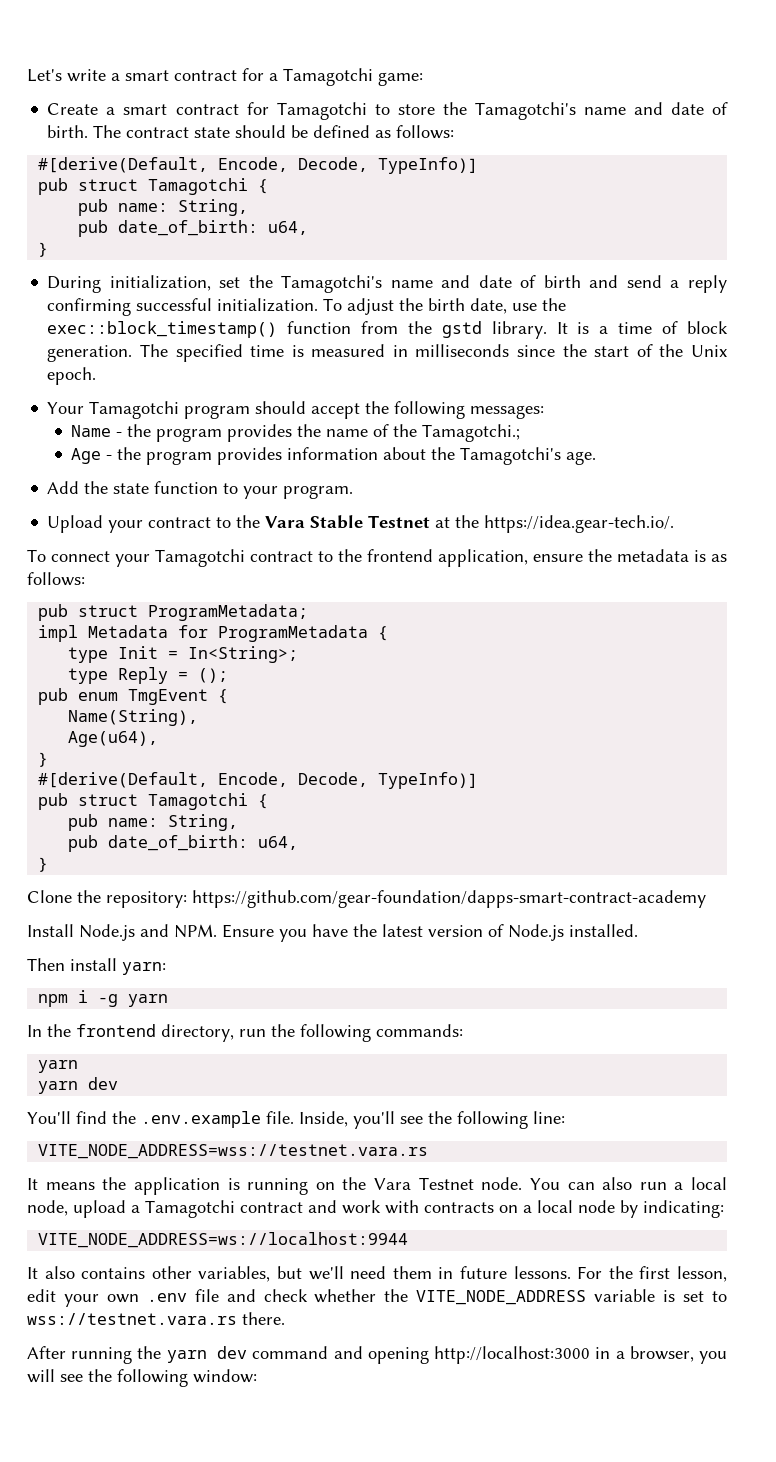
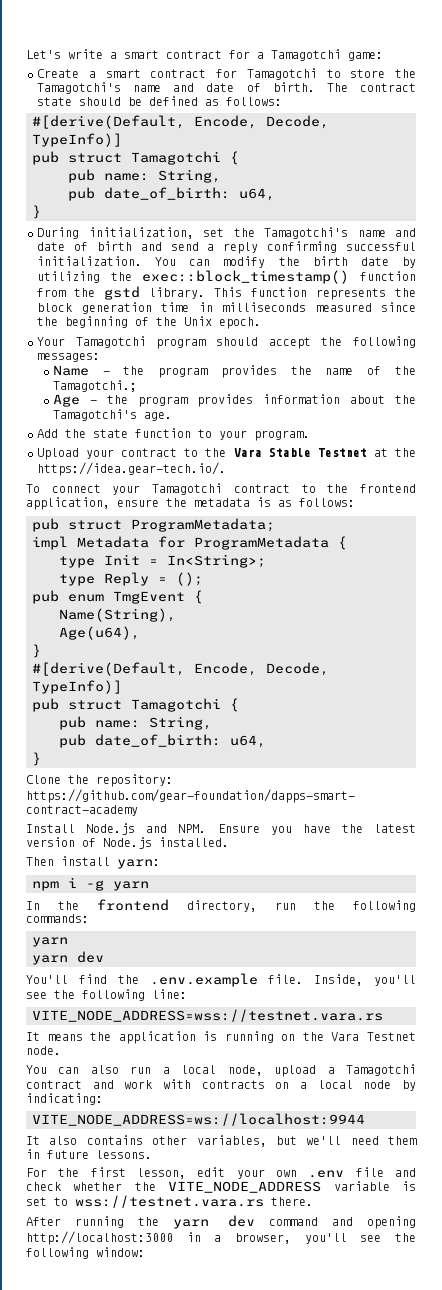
- To adjust the birth date, use the exec::block_timestamp() function from the gstd library.
+ You can modify the birth date by utilizing the exec::block_timestamp() function from the gstd library.
- It is a time of block generation. The specified time is measured in milliseconds since the start of the Unix epoch.
+ This function represents the block generation time in milliseconds measured since the beginning of the Unix epoch.
- It means the application is running on the Vara Testnet node. You can also run a local node, upload a Tamagotchi contract and work with contracts on a local node by indicating:
+ It means the application is running on the Vara Testnet node.
+ You can also run a local node, upload a Tamagotchi contract and work with contracts on a local node by indicating:
- It also contains other variables, but we'll need them in future lessons. For the first lesson, edit your own .env file and check whether the VITE_NODE_ADDRESS variable is set to wss://testnet.vara.rs there.
+ It also contains other variables, but we'll need them in future lessons.
+ For the first lesson, edit your own .env file and check whether the VITE_NODE_ADDRESS variable is set to wss://testnet.vara.rs there.
- After running the yarn dev command and opening http://localhost:3000 in a browser, you will see the following window:
+ After running the yarn dev command and opening http://localhost:3000 in a browser, you'll see the following window:

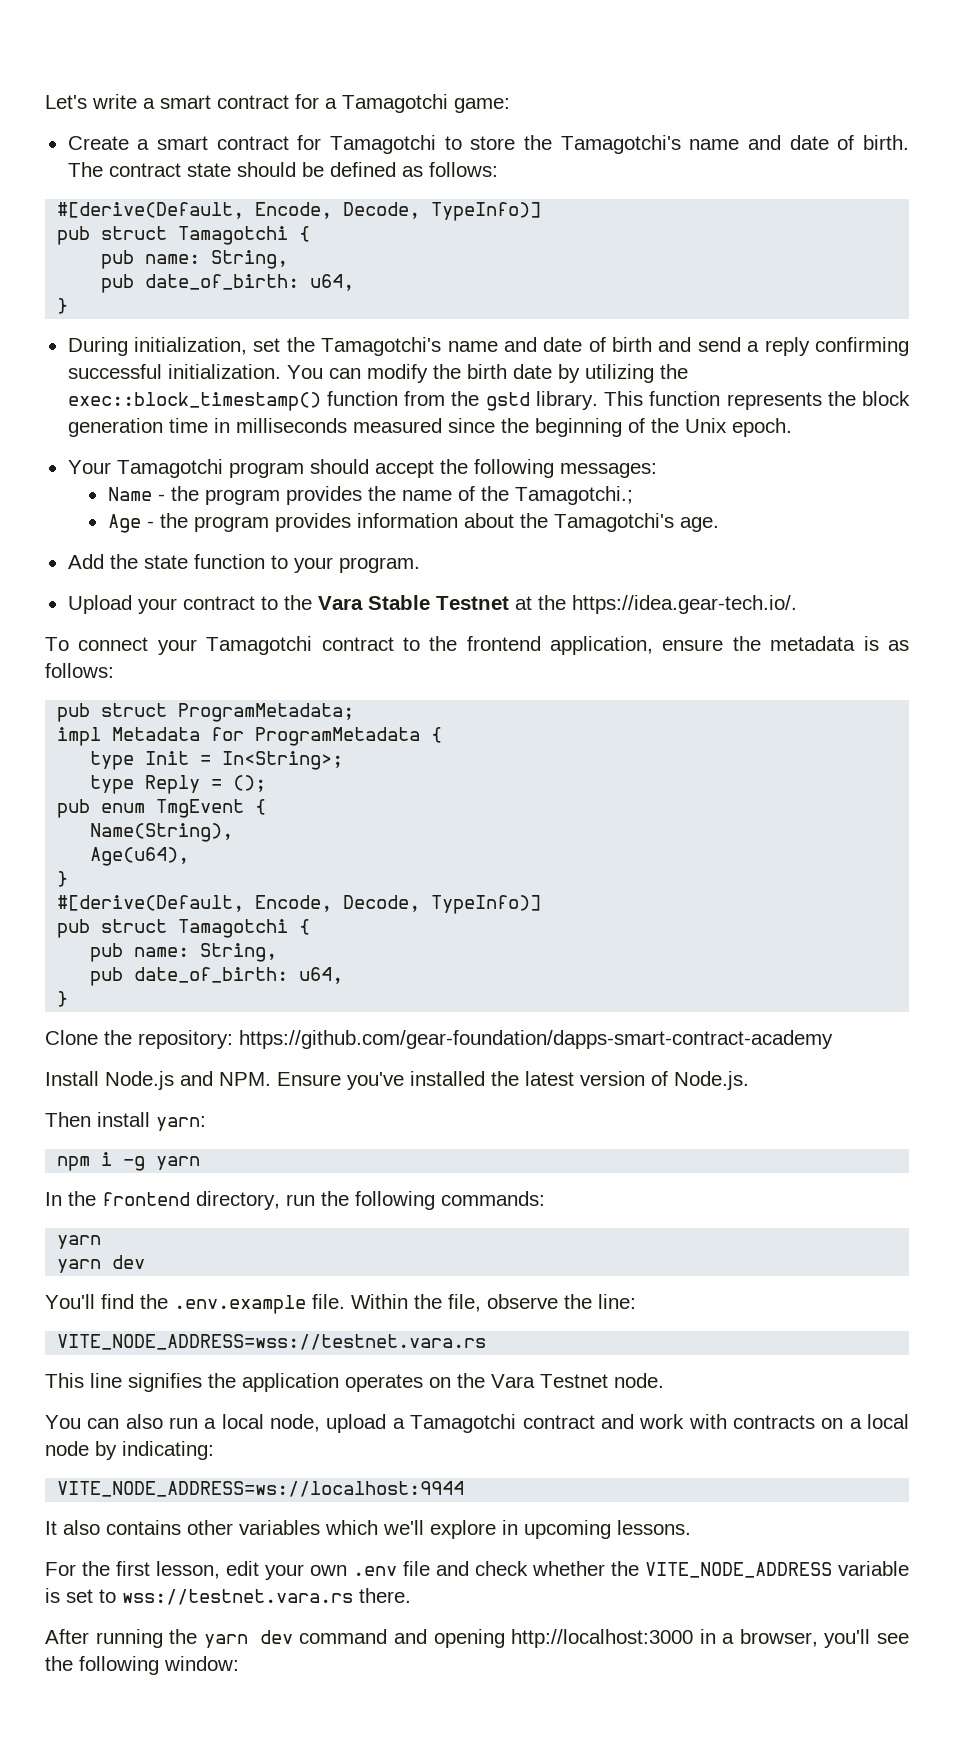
- Install Node.js and NPM. Ensure you have the latest version of Node.js installed.
+ Install Node.js and NPM. Ensure you've installed the latest version of Node.js.
- Inside, you'll see the following line:
+ Within the file, observe the line:
  VITE_NODE_ADDRESS=wss://testnet.vara.rs
- It means the application is running on the Vara Testnet node.
+ This line signifies the application operates on the Vara Testnet node.
- It also contains other variables, but we'll need them in future lessons.
+ It also contains other variables which we'll explore in upcoming lessons.

